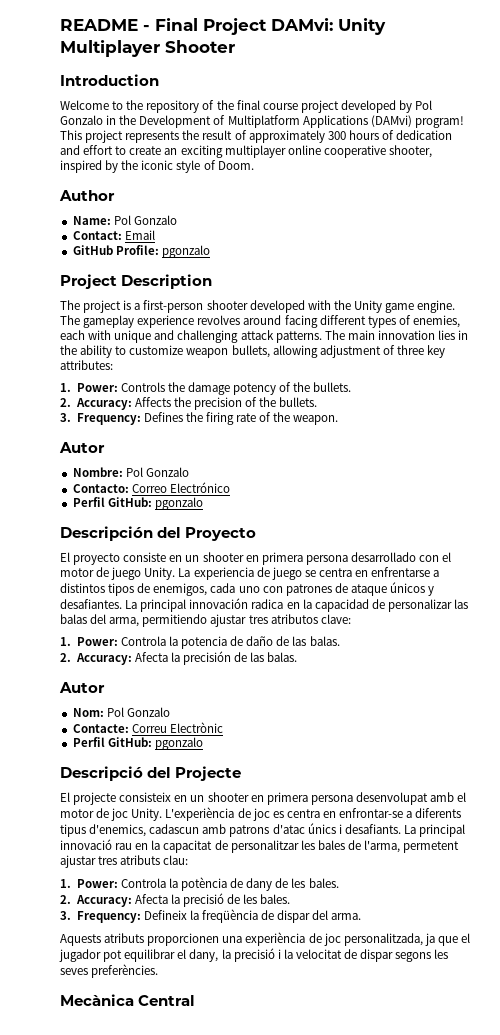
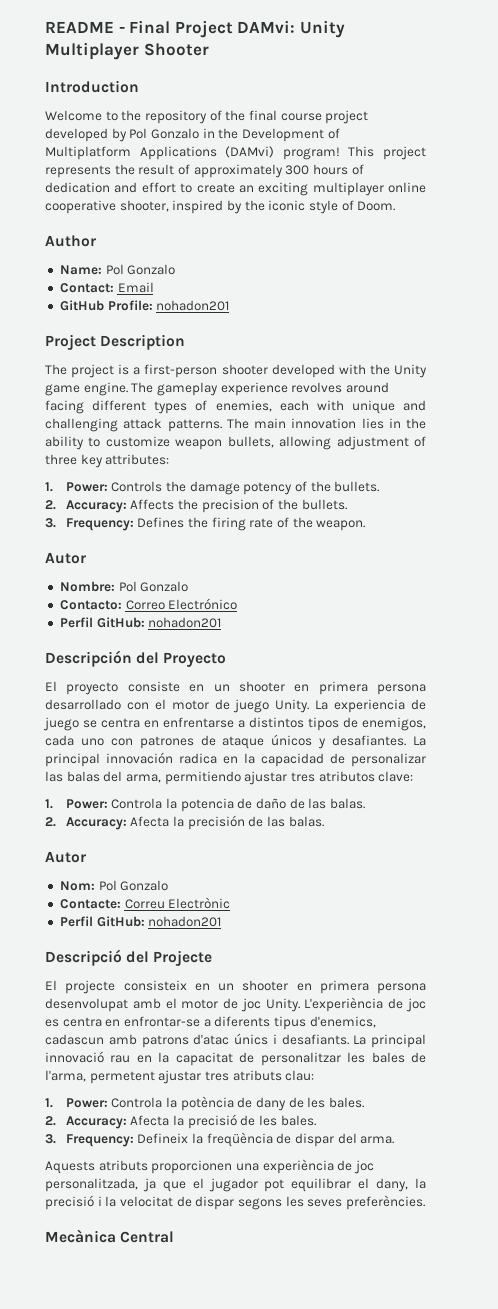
- GitHub Profile: pgonzalo
+ GitHub Profile: nohadon201
  Contacto: Correo Electrónico
- Perfil GitHub: pgonzalo
+ Perfil GitHub: nohadon201
  Contacte: Correu Electrònic
- Perfil GitHub: pgonzalo
+ Perfil GitHub: nohadon201

